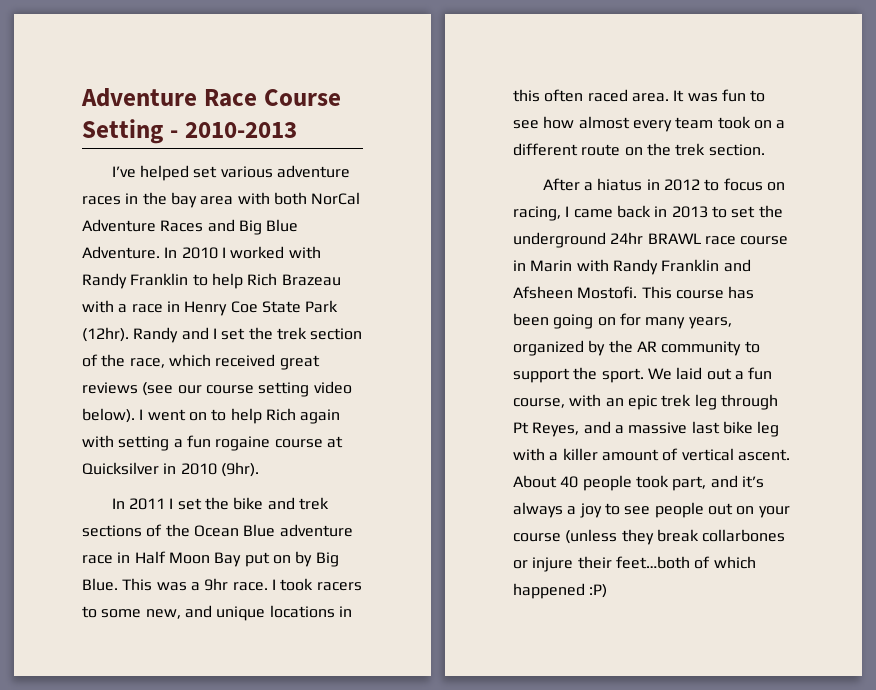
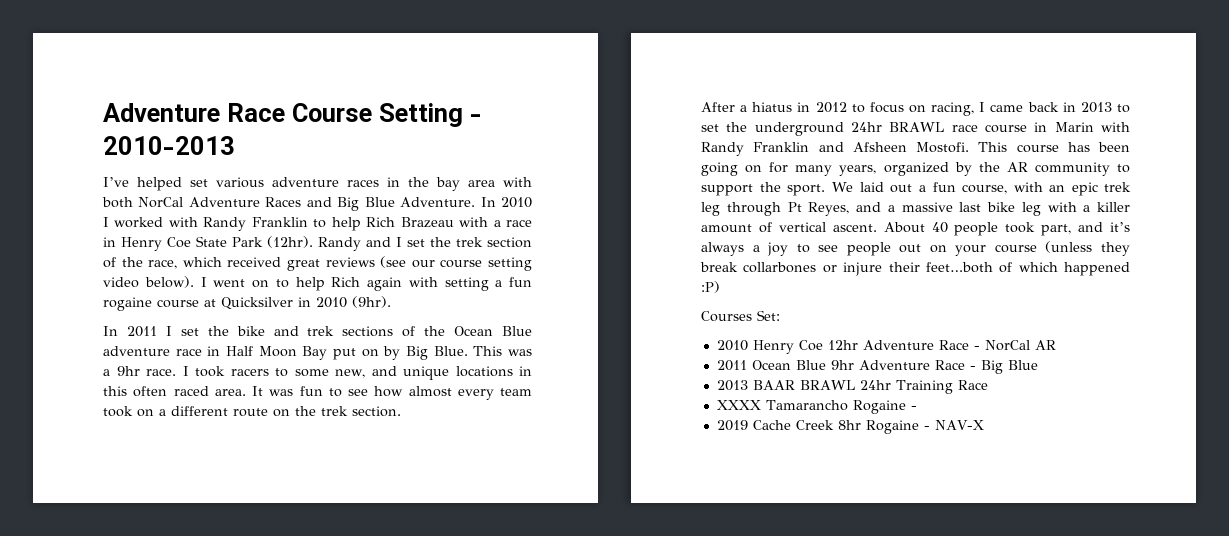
+ Courses Set:
+ 2010 Henry Coe 12hr Adventure Race - NorCal AR
+ 2011 Ocean Blue 9hr Adventure Race - Big Blue
+ 2013 BAAR BRAWL 24hr Training Race
+ XXXX Tamarancho Rogaine -
+ 2019 Cache Creek 8hr Rogaine - NAV-X

